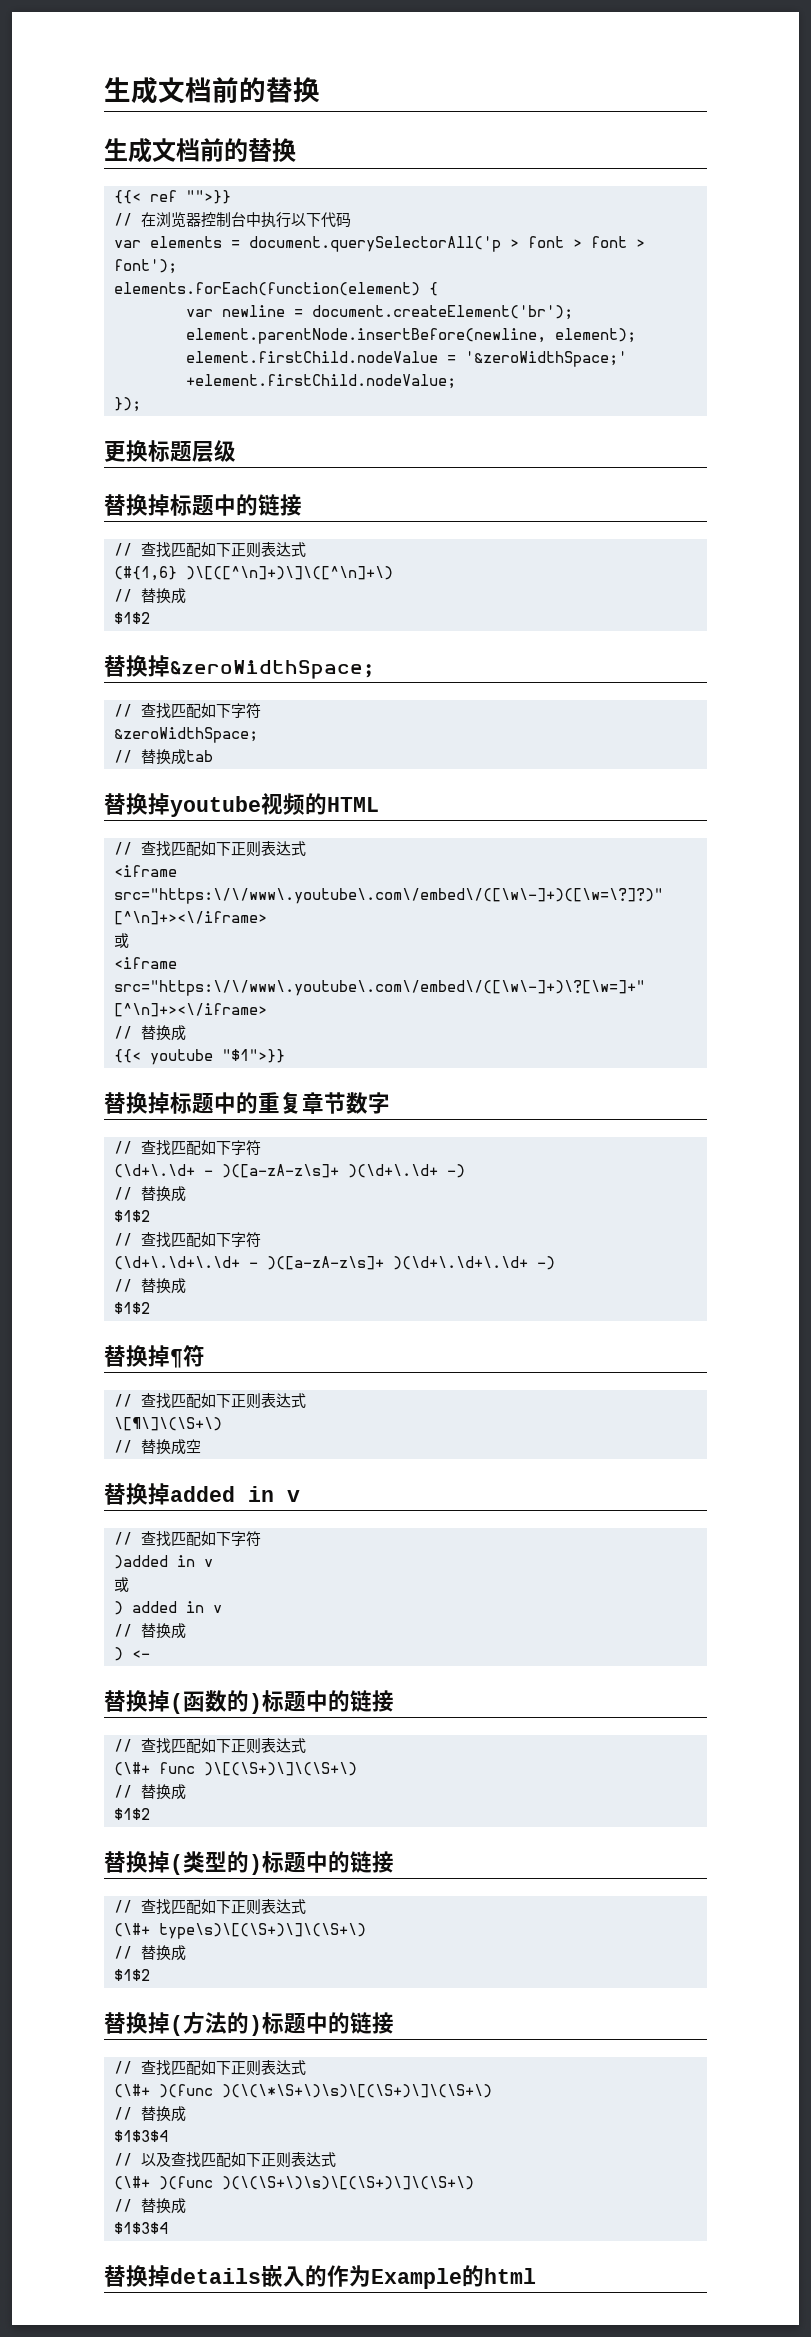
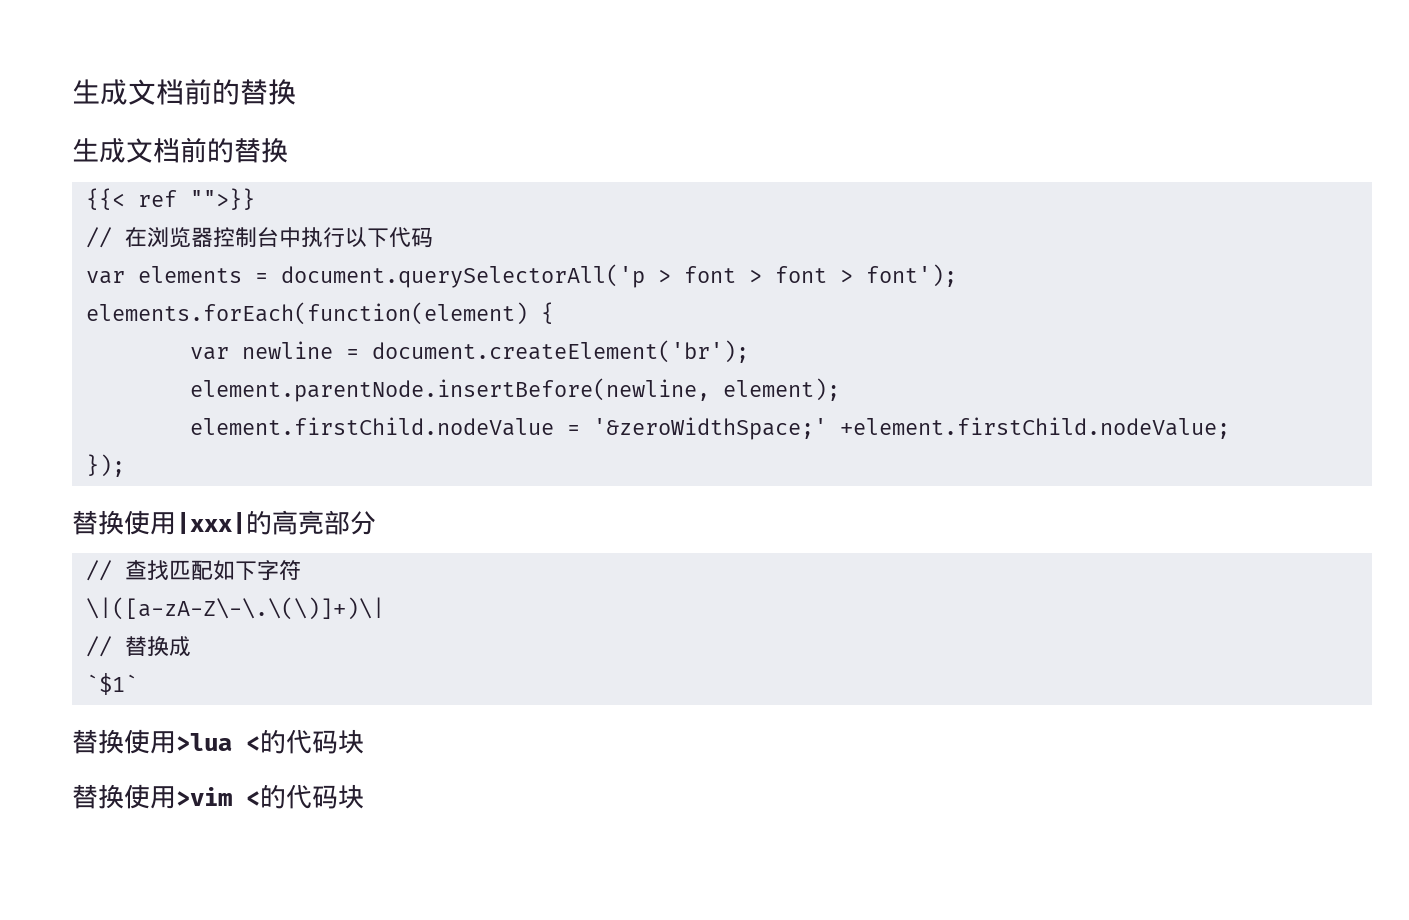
- 更换标题层级
- 替换掉标题中的链接
- // 查找匹配如下正则表达式
- (#{1,6} )\[([^\n]+)\]\([^\n]+\)
+ 替换使用|xxx|的高亮部分
+ // 查找匹配如下字符
+ \|([a-zA-Z\-\.\(\)]+)\|
  // 替换成
- $1$2
- 替换掉&zeroWidthSpace;
- // 查找匹配如下字符
- &zeroWidthSpace;
- // 替换成tab
- 替换掉youtube视频的HTML
- // 查找匹配如下正则表达式
- <iframe src="https:\/\/www\.youtube\.com\/embed\/([\w\-]+)([\w=\?]?)" [^\n]+><\/iframe>
- 或
- <iframe src="https:\/\/www\.youtube\.com\/embed\/([\w\-]+)\?[\w=]+" [^\n]+><\/iframe>
- // 替换成
- {{< youtube "$1">}}
- 替换掉标题中的重复章节数字
- // 查找匹配如下字符
- (\d+\.\d+ – )([a-zA-z\s]+ )(\d+\.\d+ –)
- // 替换成
- $1$2
- // 查找匹配如下字符
- (\d+\.\d+\.\d+ – )([a-zA-z\s]+ )(\d+\.\d+\.\d+ –)
- // 替换成
- $1$2
- 替换掉¶符
- // 查找匹配如下正则表达式
- \[¶\]\(\S+\)
- // 替换成空
- 替换掉added in v
- // 查找匹配如下字符
- )added in v
- 或
- ) added in v
- // 替换成
- ) <-
- 替换掉(函数的)标题中的链接
- // 查找匹配如下正则表达式
- (\#+ func )\[(\S+)\]\(\S+\)
- // 替换成
- $1$2
- 替换掉(类型的)标题中的链接
- // 查找匹配如下正则表达式
- (\#+ type\s)\[(\S+)\]\(\S+\)
- // 替换成
- $1$2
- 替换掉(方法的)标题中的链接
- // 查找匹配如下正则表达式
- (\#+ )(func )(\(\*\S+\)\s)\[(\S+)\]\(\S+\)
- // 替换成
- $1$3$4
- // 以及查找匹配如下正则表达式
- (\#+ )(func )(\(\S+\)\s)\[(\S+)\]\(\S+\)
- // 替换成
- $1$3$4
- 替换掉details嵌入的作为Example的html
+ `$1`
+ 替换使用>lua <的代码块
+ 替换使用>vim <的代码块

